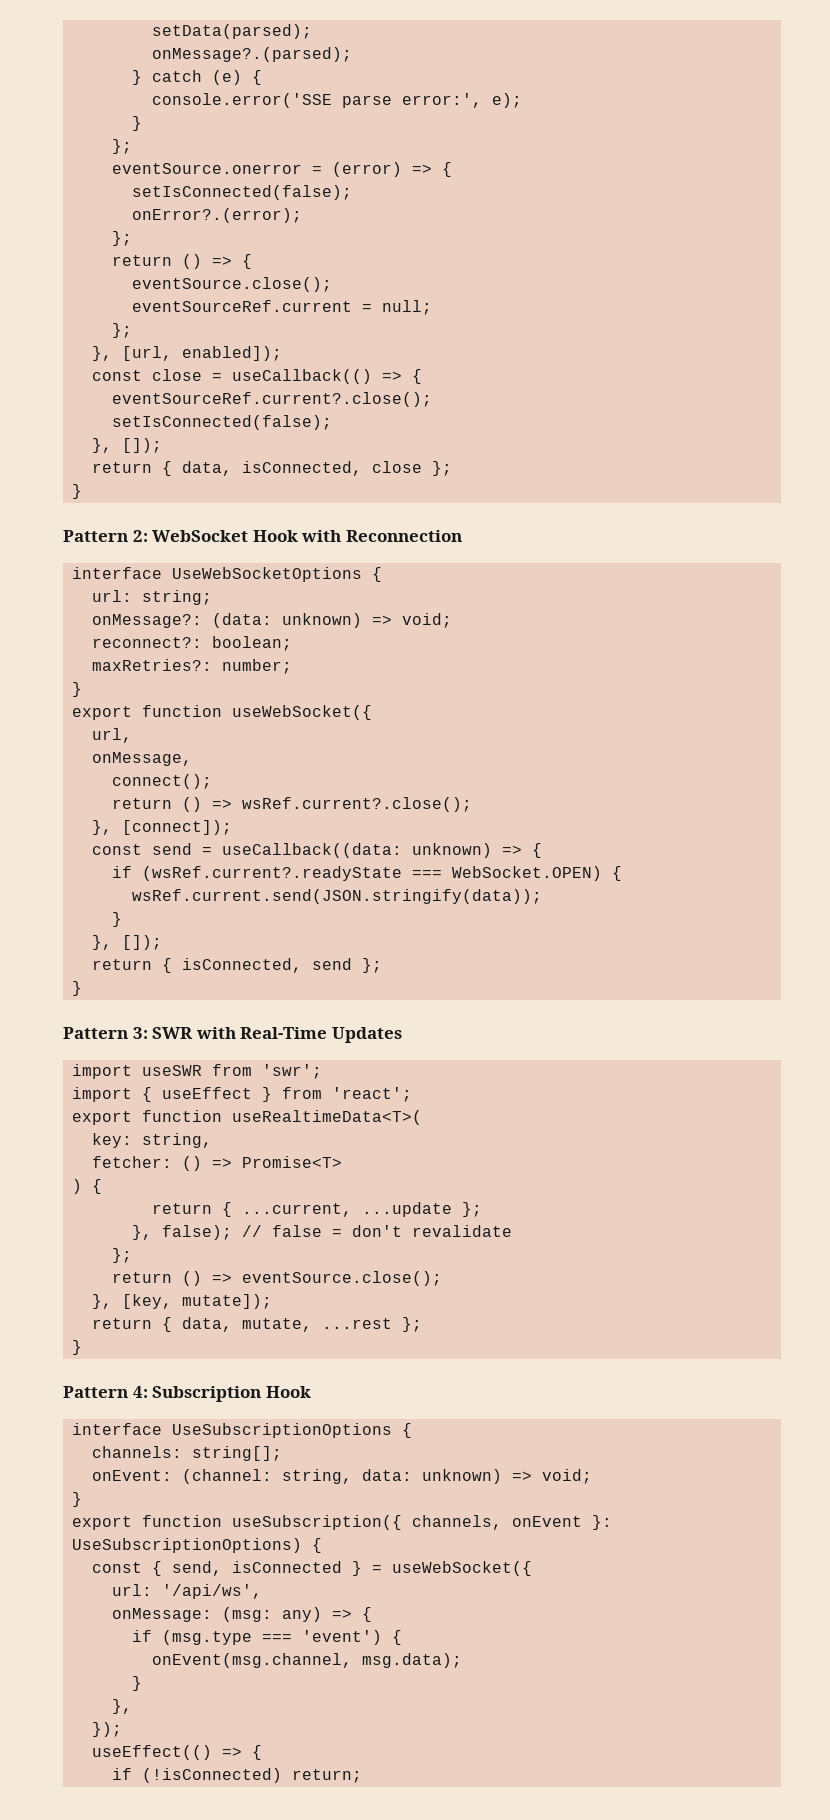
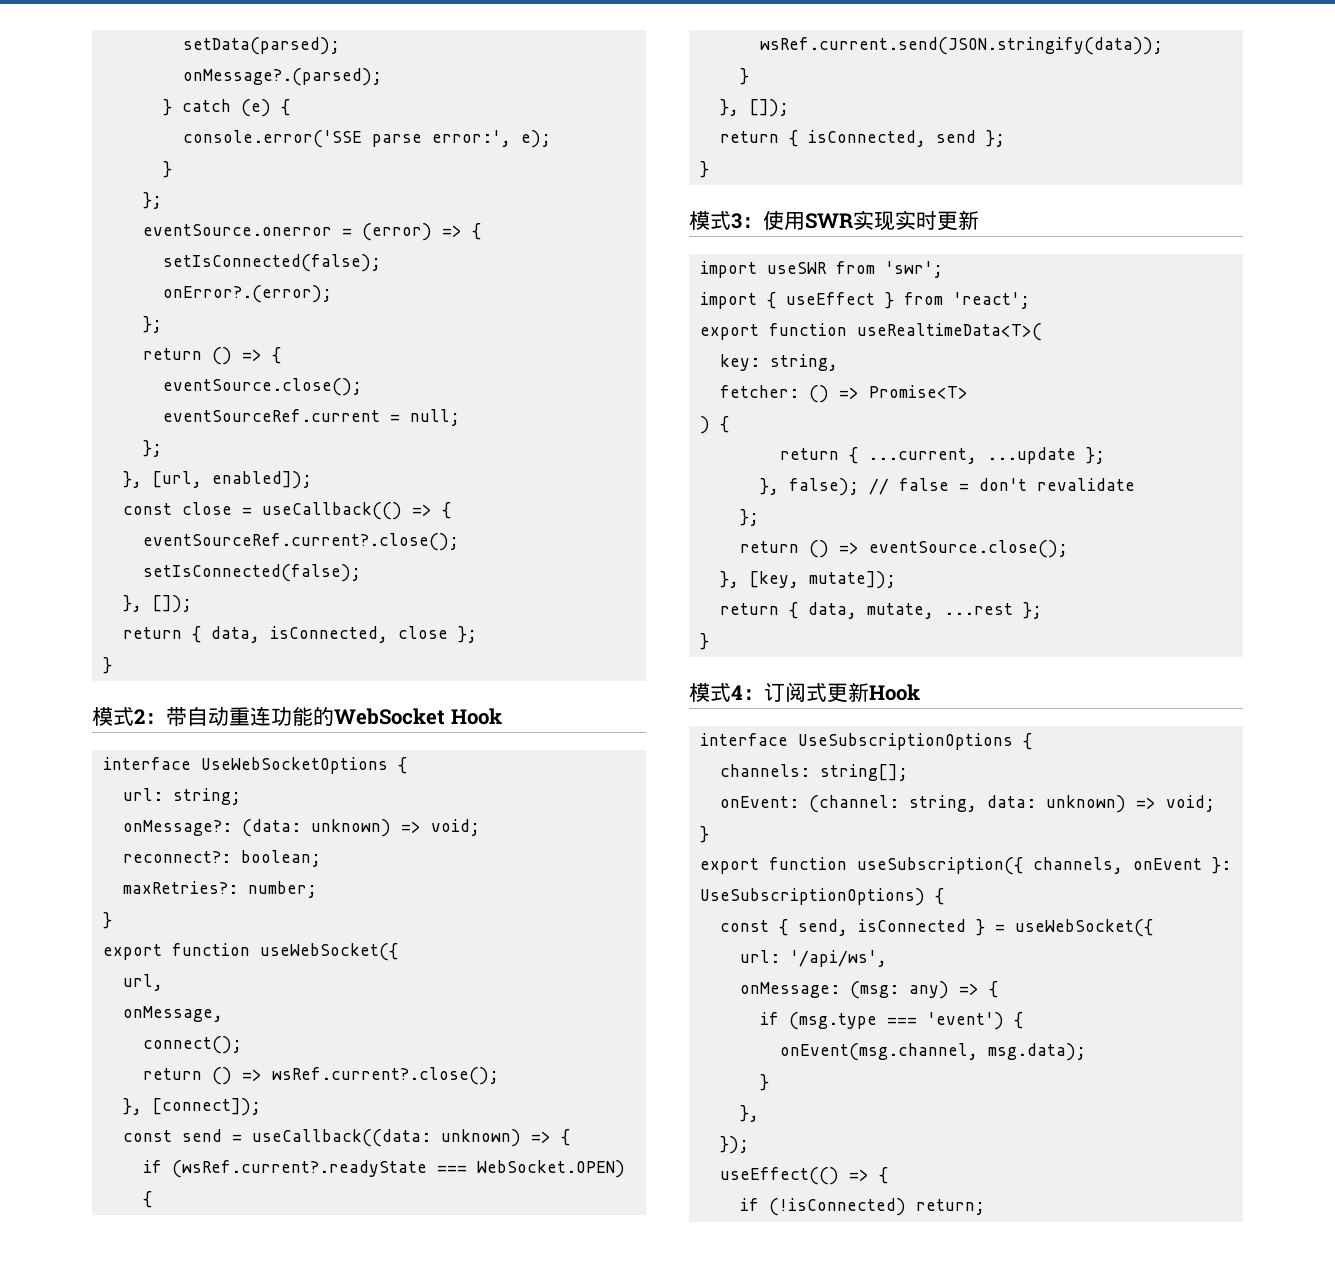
- Pattern 2: WebSocket Hook with Reconnection
+ 模式2：带自动重连功能的WebSocket Hook
- Pattern 3: SWR with Real-Time Updates
+ 模式3：使用SWR实现实时更新
- Pattern 4: Subscription Hook
+ 模式4：订阅式更新Hook

